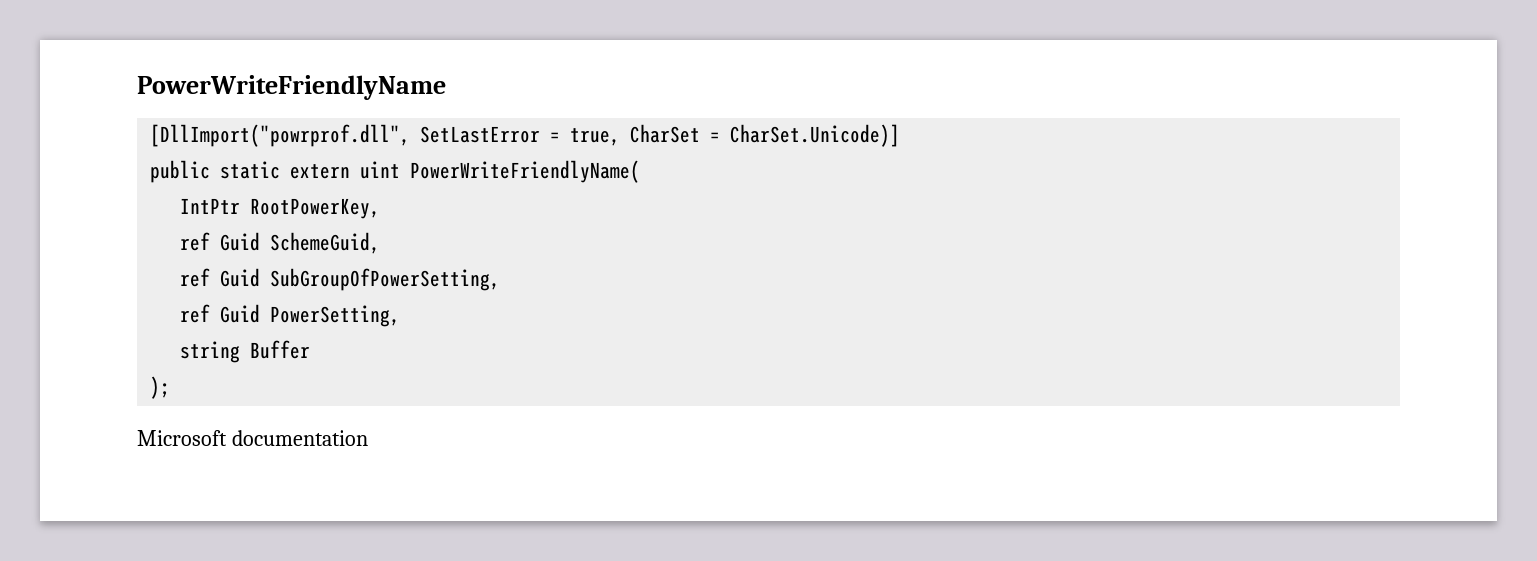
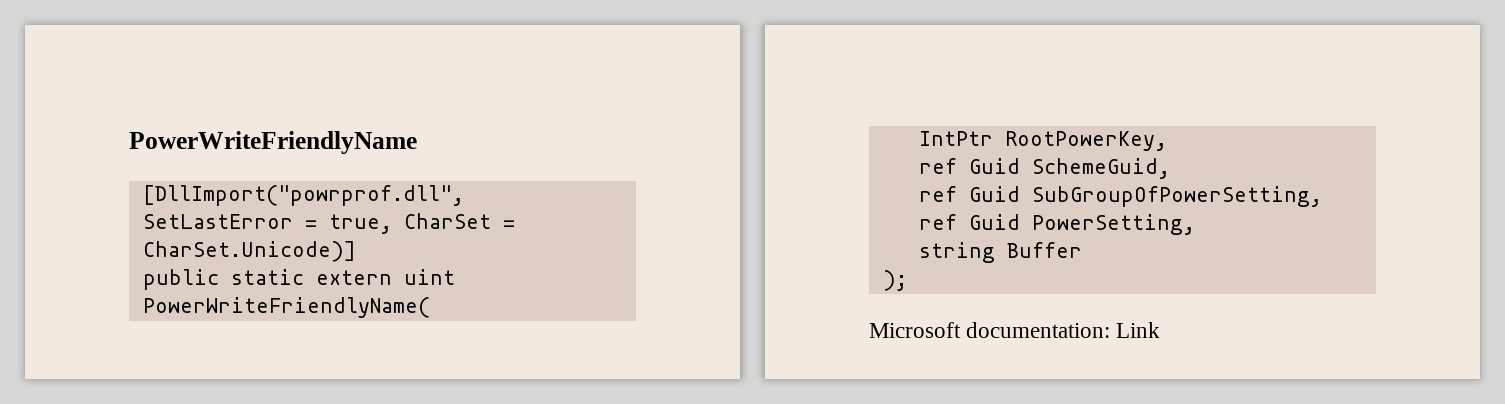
- Microsoft documentation
+ Microsoft documentation: Link

